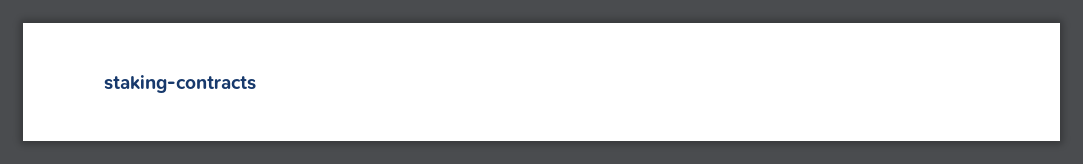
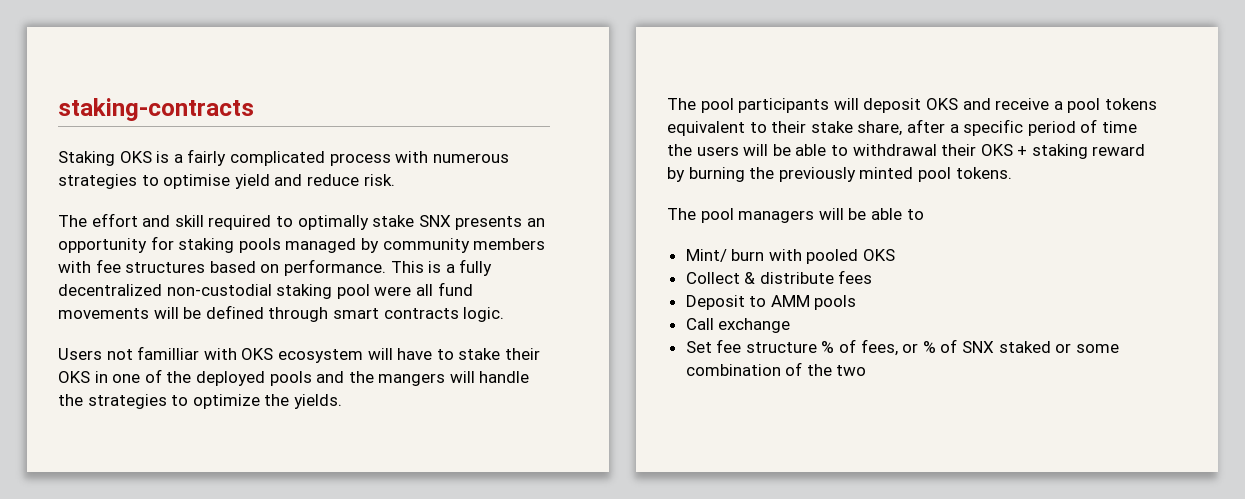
+ Staking OKS is a fairly complicated process with numerous strategies to optimise yield and reduce risk.
+ The effort and skill required to optimally stake SNX presents an opportunity for staking pools managed by community members with fee structures based on performance. This is a fully decentralized non-custodial staking pool were all fund movements will be defined through smart contracts logic.
+ Users not familliar with OKS ecosystem will have to stake their OKS in one of the deployed pools and the mangers will handle the strategies to optimize the yields.
+ The pool participants will deposit OKS and receive a pool tokens equivalent to their stake share, after a specific period of time the users will be able to withdrawal their OKS + staking reward by burning the previously minted pool tokens.
+ The pool managers will be able to
+ Mint/ burn with pooled OKS
+ Collect & distribute fees
+ Deposit to AMM pools
+ Call exchange
+ Set fee structure % of fees, or % of SNX staked or some combination of the two

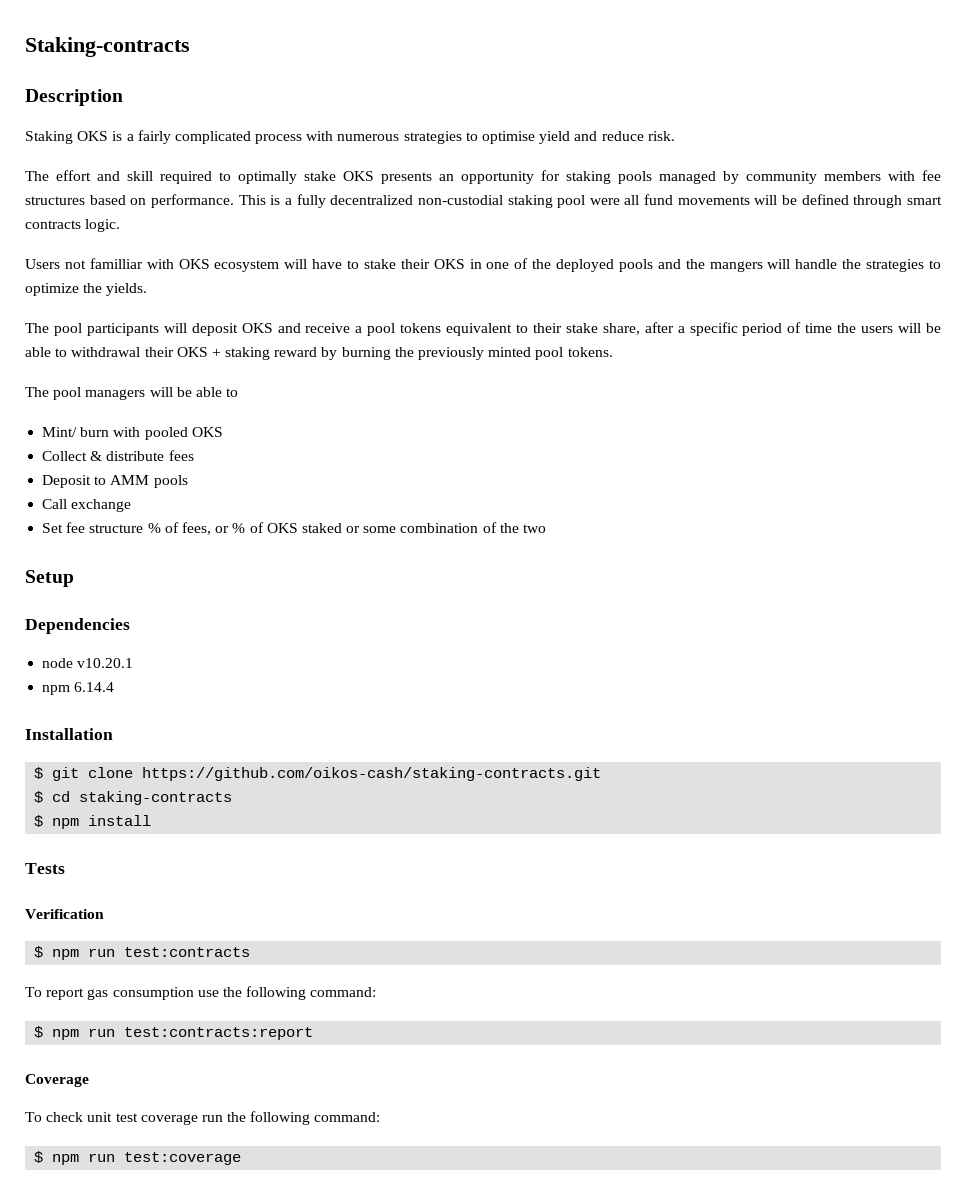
- staking-contracts
+ Staking-contracts
+ Description
- The effort and skill required to optimally stake SNX presents an opportunity for staking pools managed by community members with fee structures based on performance.
+ The effort and skill required to optimally stake OKS presents an opportunity for staking pools managed by community members with fee structures based on performance.
- Set fee structure % of fees, or % of SNX staked or some combination of the two
+ Set fee structure % of fees, or % of OKS staked or some combination of the two
+ Setup
+ Dependencies
+ node v10.20.1
+ npm 6.14.4
+ Installation
+ $ git clone https://github.com/oikos-cash/staking-contracts.git
+ $ cd staking-contracts
+ $ npm install
+ Tests
+ Verification
+ $ npm run test:contracts
+ To report gas consumption use the following command:
+ $ npm run test:contracts:report
+ Coverage
+ To check unit test coverage run the following command:
+ $ npm run test:coverage

